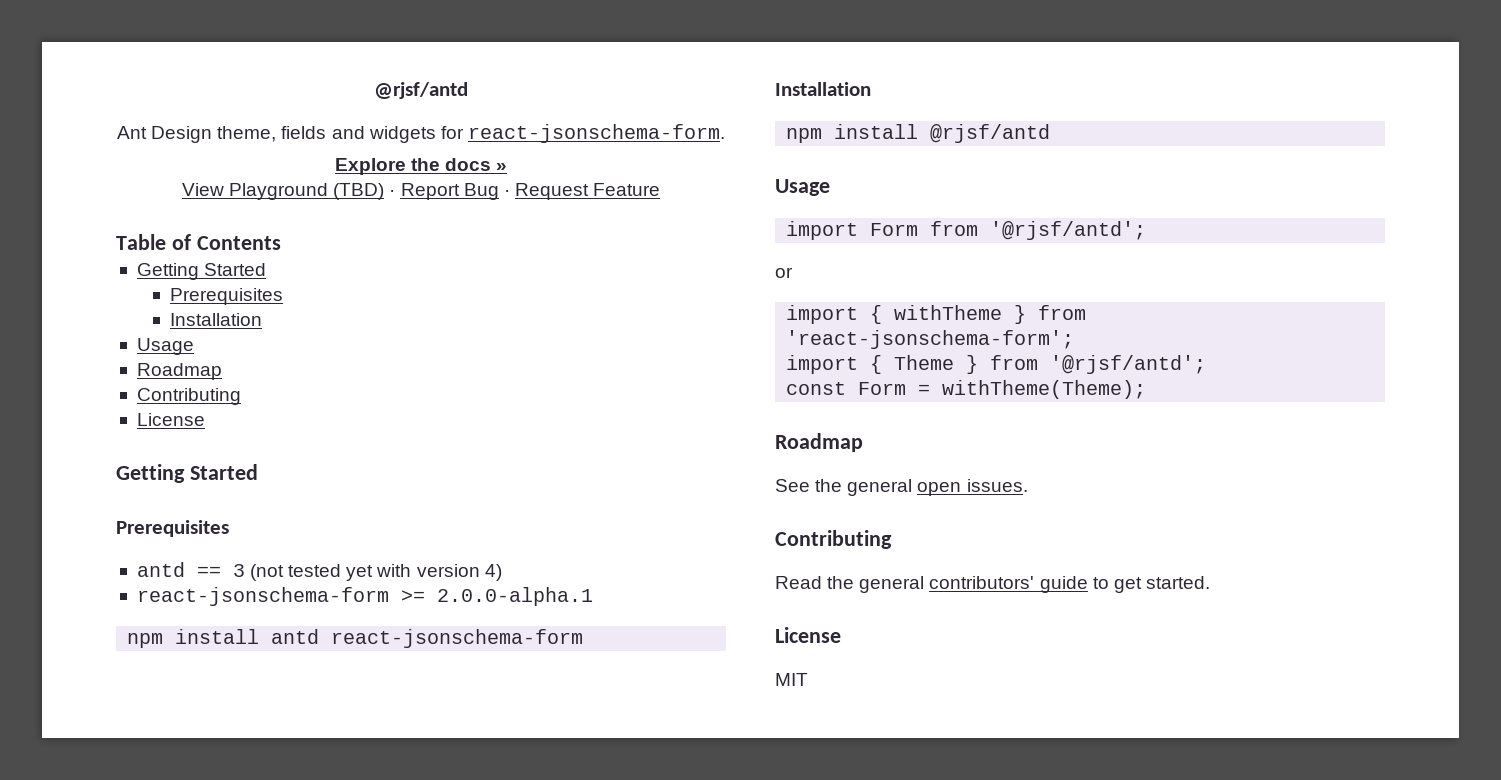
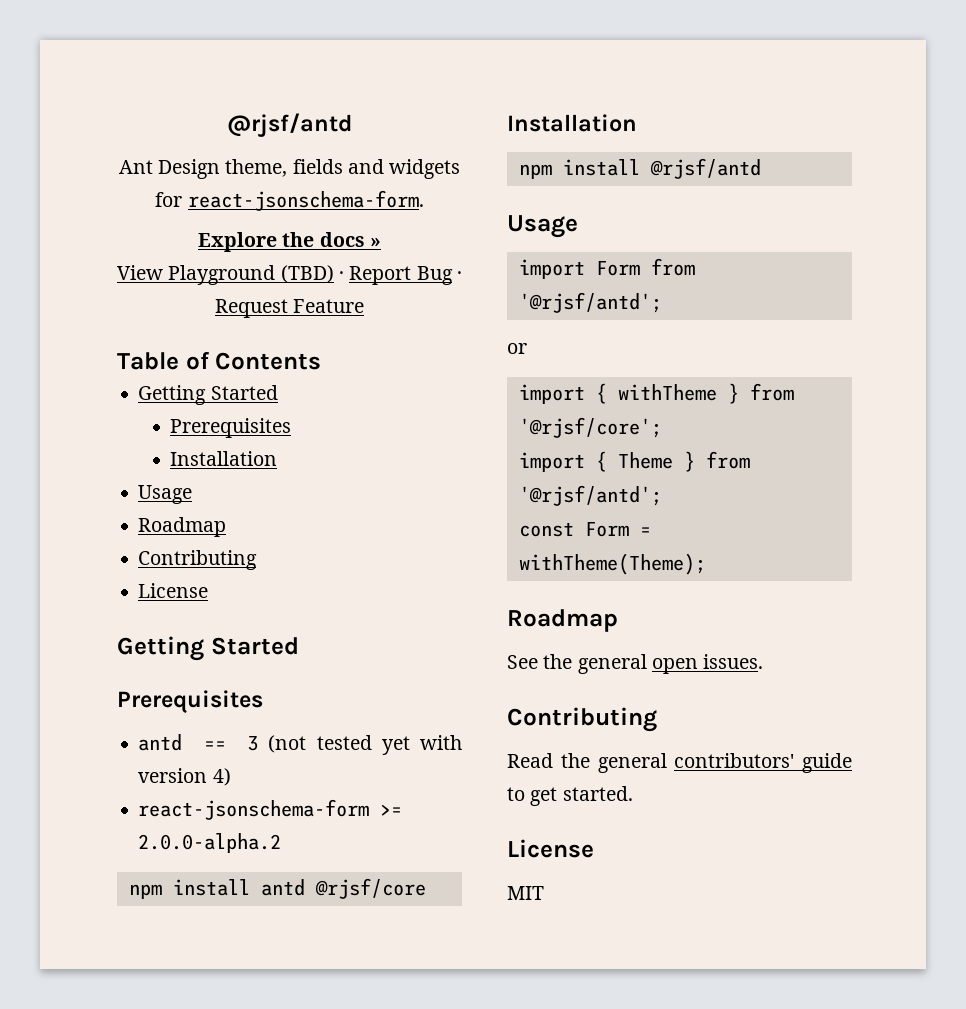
- react-jsonschema-form >= 2.0.0-alpha.1
+ react-jsonschema-form >= 2.0.0-alpha.2
- npm install antd react-jsonschema-form
+ npm install antd @rjsf/core
- import { withTheme } from 'react-jsonschema-form';
+ import { withTheme } from '@rjsf/core';

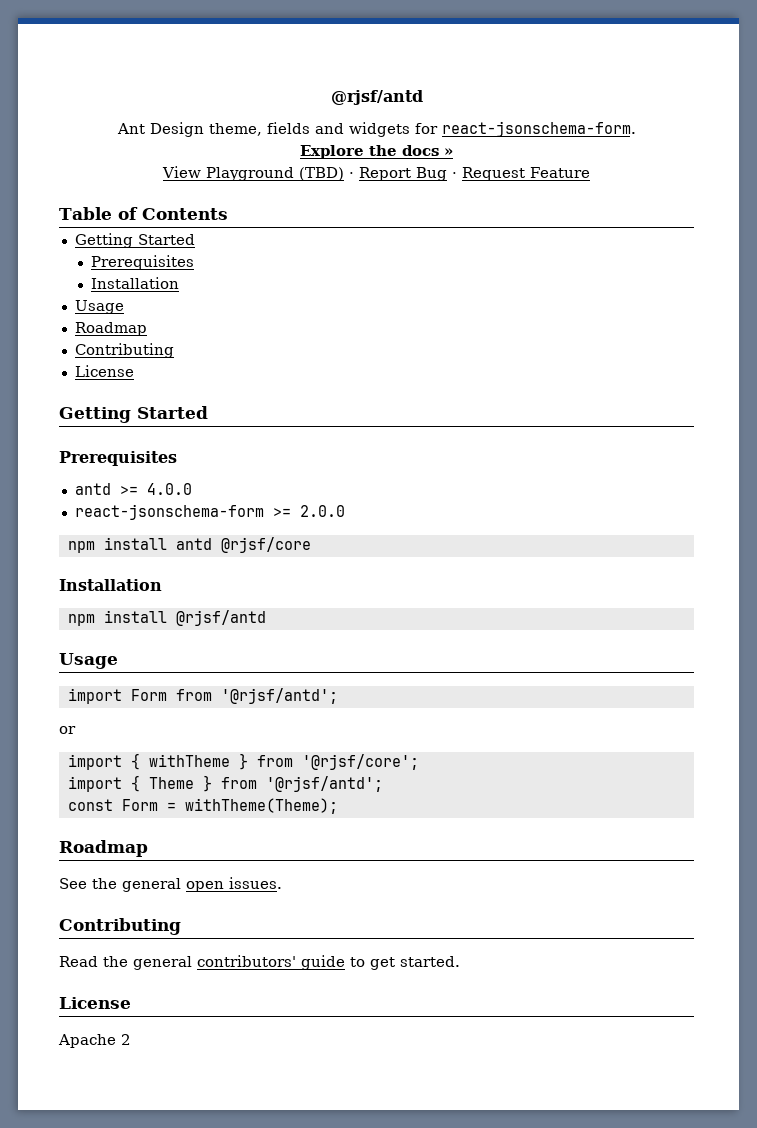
- antd == 3 (not tested yet with version 4)
+ antd >= 4.0.0
- react-jsonschema-form >= 2.0.0-alpha.2
+ react-jsonschema-form >= 2.0.0
- MIT
+ Apache 2

